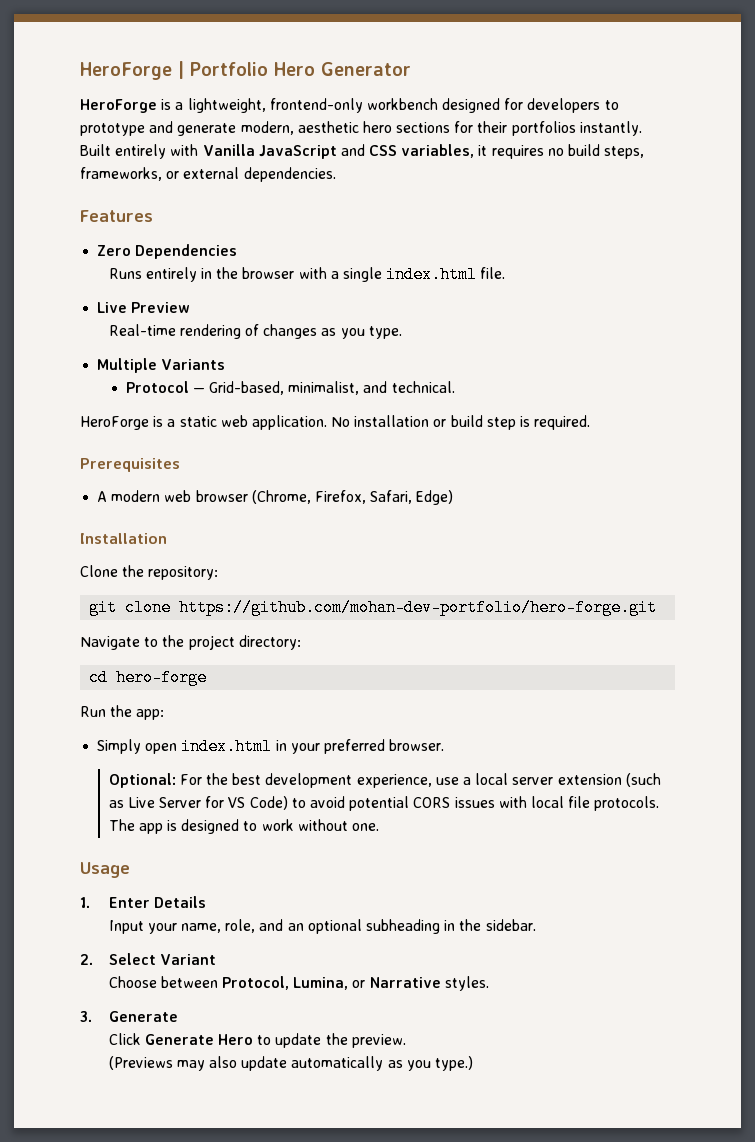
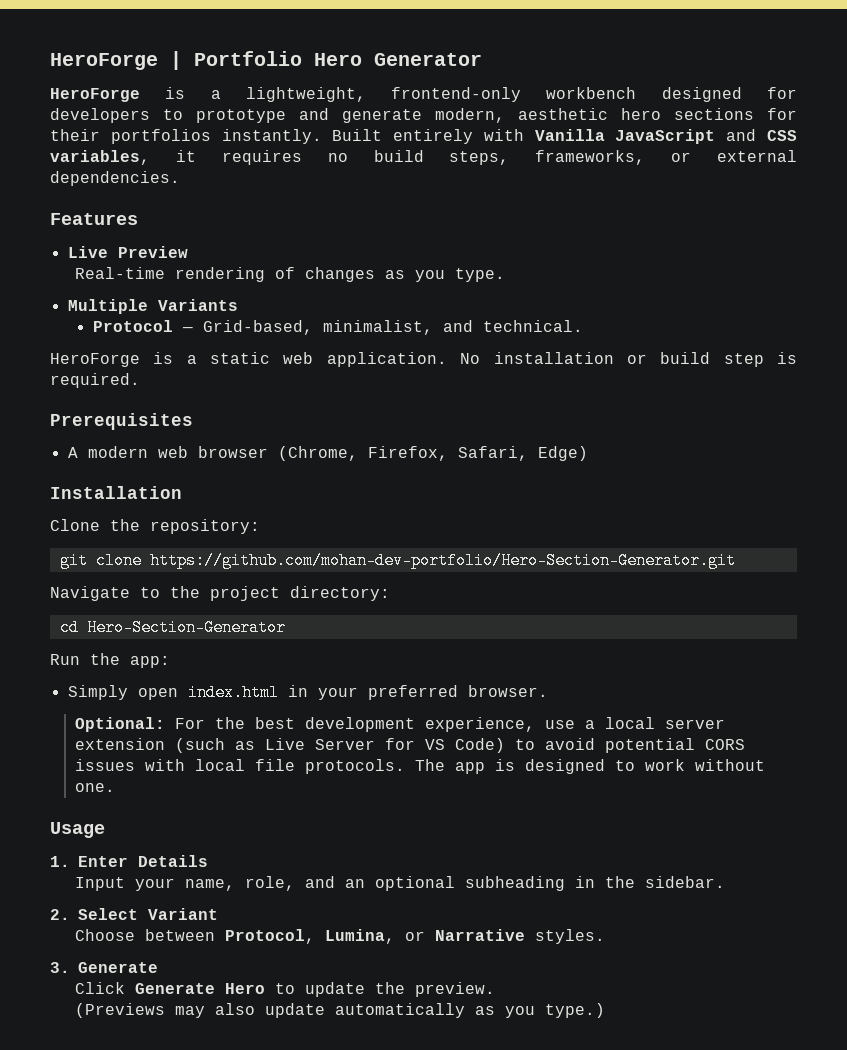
- Zero Dependencies
- Runs entirely in the browser with a single index.html file.
- git clone https://github.com/mohan-dev-portfolio/hero-forge.git
+ git clone https://github.com/mohan-dev-portfolio/Hero-Section-Generator.git
- cd hero-forge
+ cd Hero-Section-Generator

